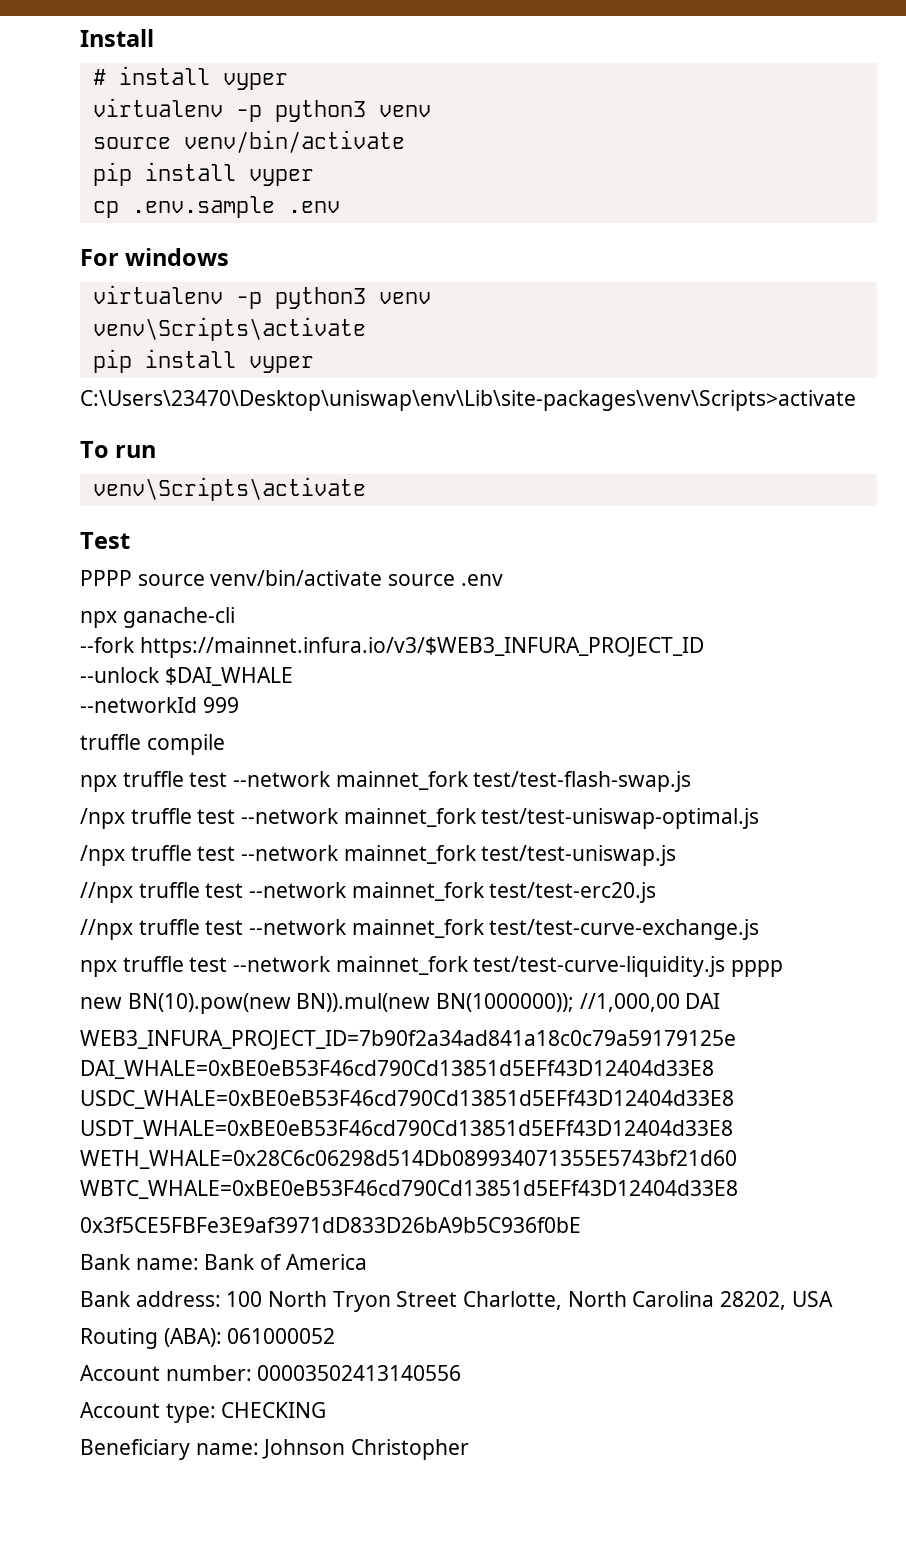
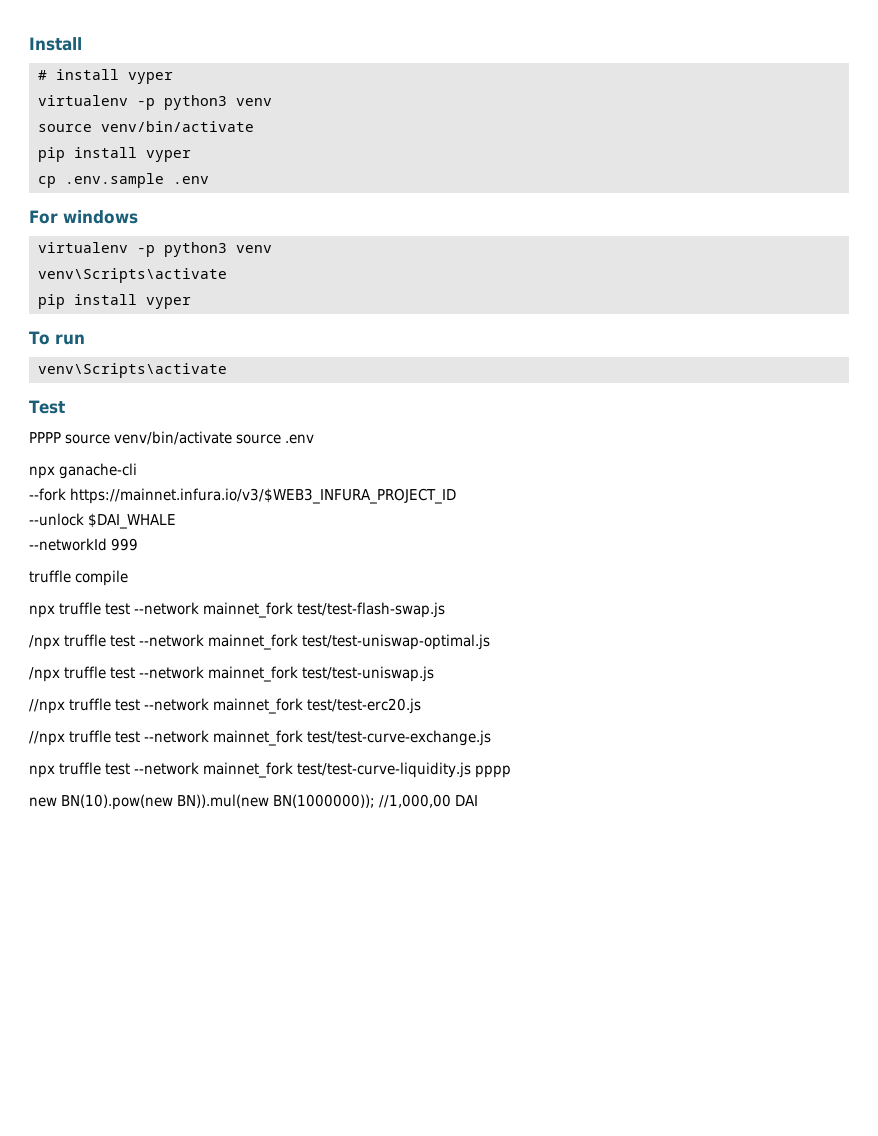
- C:\Users\23470\Desktop\uniswap\env\Lib\site-packages\venv\Scripts>activate
- WEB3_INFURA_PROJECT_ID=7b90f2a34ad841a18c0c79a59179125e DAI_WHALE=0xBE0eB53F46cd790Cd13851d5EFf43D12404d33E8 USDC_WHALE=0xBE0eB53F46cd790Cd13851d5EFf43D12404d33E8 USDT_WHALE=0xBE0eB53F46cd790Cd13851d5EFf43D12404d33E8 WETH_WHALE=0x28C6c06298d514Db089934071355E5743bf21d60 WBTC_WHALE=0xBE0eB53F46cd790Cd13851d5EFf43D12404d33E8
- 0x3f5CE5FBFe3E9af3971dD833D26bA9b5C936f0bE
- Bank name: Bank of America
- Bank address: 100 North Tryon Street Charlotte, North Carolina 28202, USA
- Routing (ABA): 061000052
- Account number: 00003502413140556
- Account type: CHECKING
- Beneficiary name: Johnson Christopher

